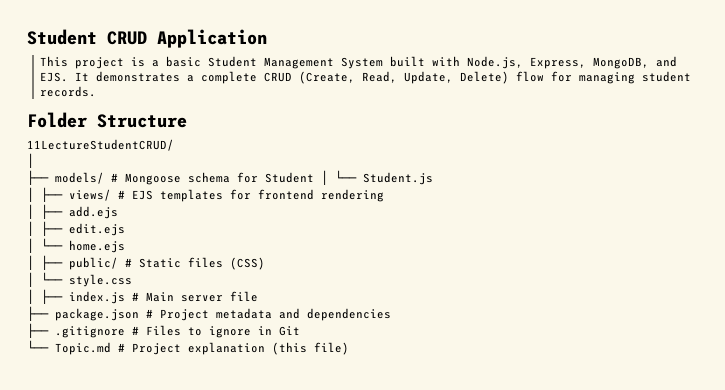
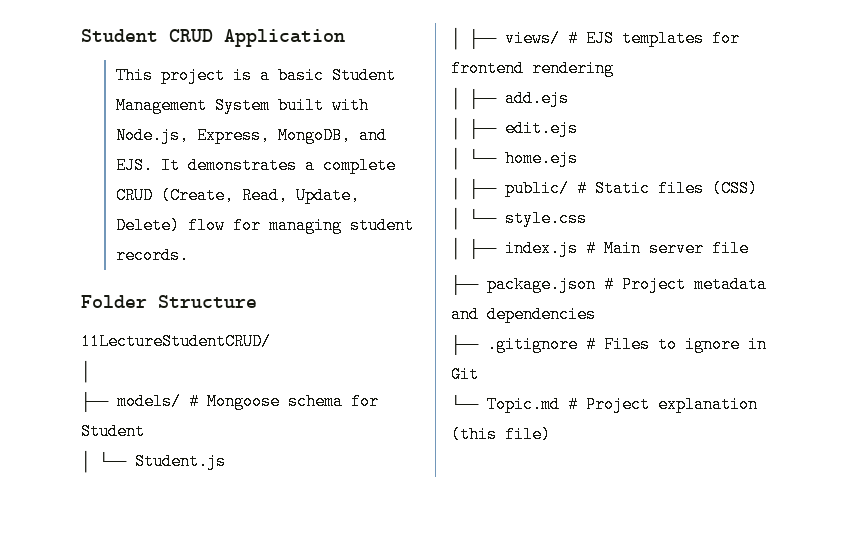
- ├── models/ # Mongoose schema for Student │ └── Student.js
+ ├── models/ # Mongoose schema for Student
+ │ └── Student.js

